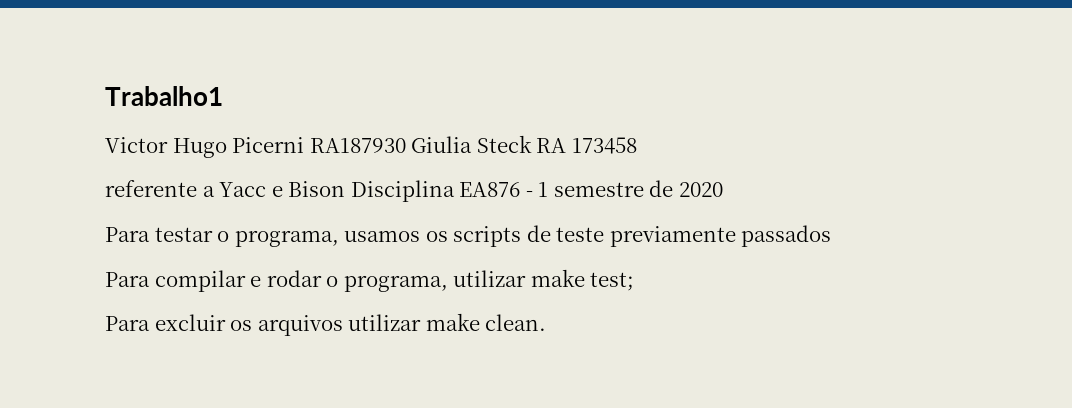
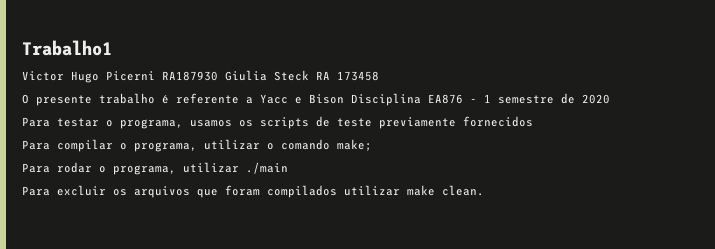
- referente a Yacc e Bison Disciplina EA876 - 1 semestre de 2020
+ O presente trabalho é referente a Yacc e Bison Disciplina EA876 - 1 semestre de 2020
- Para testar o programa, usamos os scripts de teste previamente passados
+ Para testar o programa, usamos os scripts de teste previamente fornecidos
- Para compilar e rodar o programa, utilizar make test;
+ Para compilar o programa, utilizar o comando make;
+ Para rodar o programa, utilizar ./main
- Para excluir os arquivos utilizar make clean.
+ Para excluir os arquivos que foram compilados utilizar make clean.

